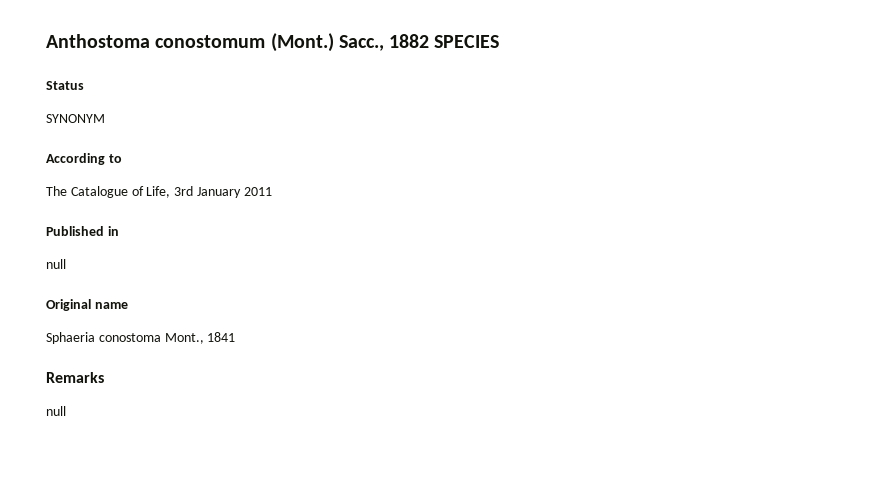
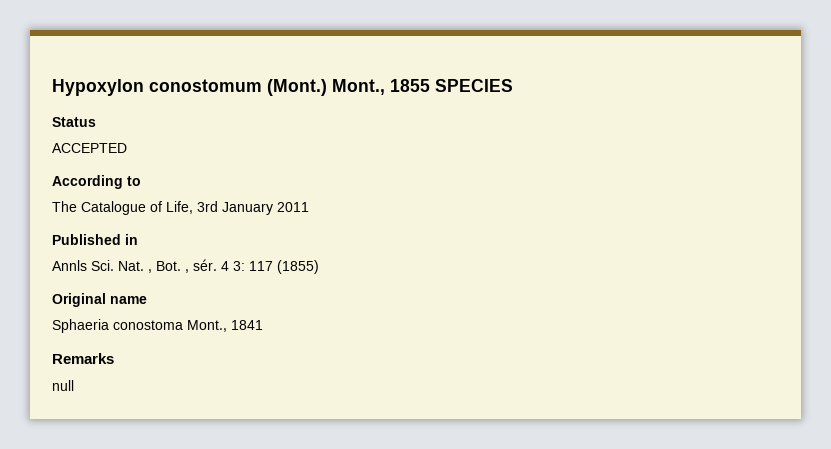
- Anthostoma conostomum (Mont.)
+ Hypoxylon conostomum (Mont.)
- Sacc., 1882 SPECIES
+ Mont., 1855 SPECIES
- SYNONYM
+ ACCEPTED
  Published in
- null
+ Annls Sci. Nat. , Bot. , sér. 4 3: 117 (1855)

